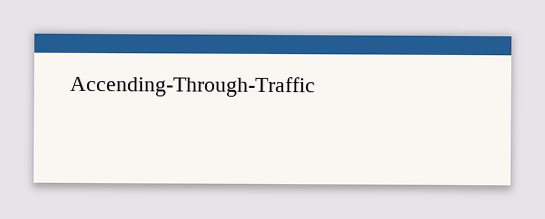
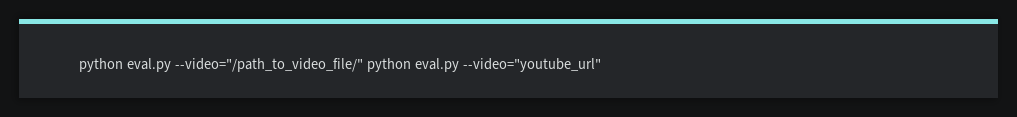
- Accending-Through-Traffic
+ python eval.py --video="/path_to_video_file/" python eval.py --video="youtube_url"

